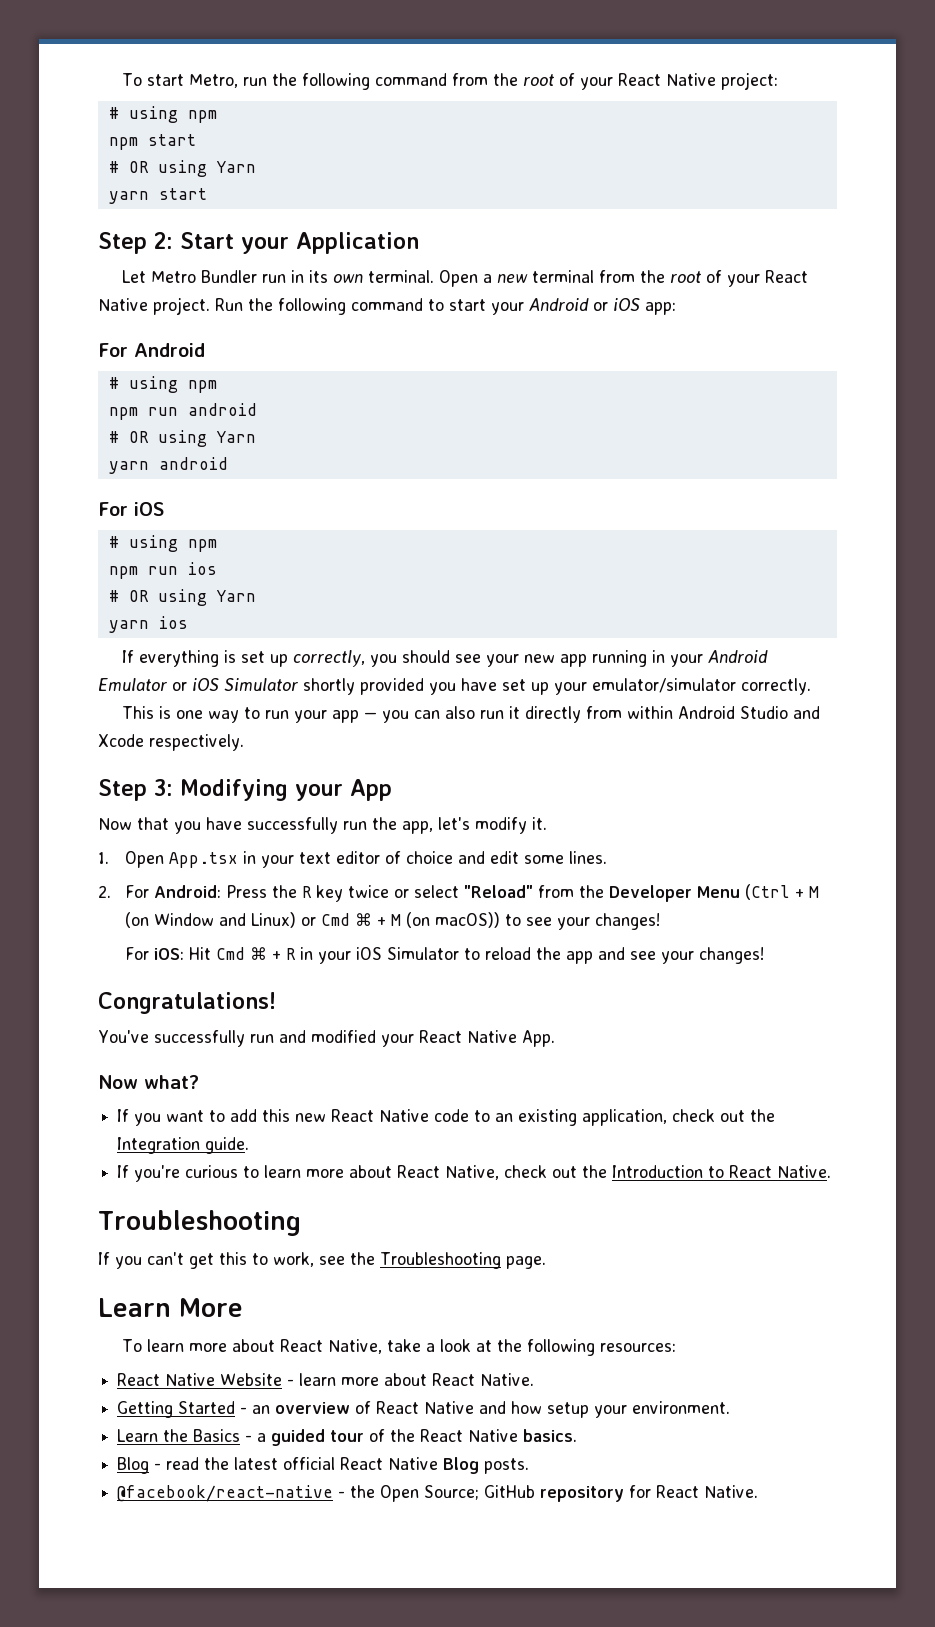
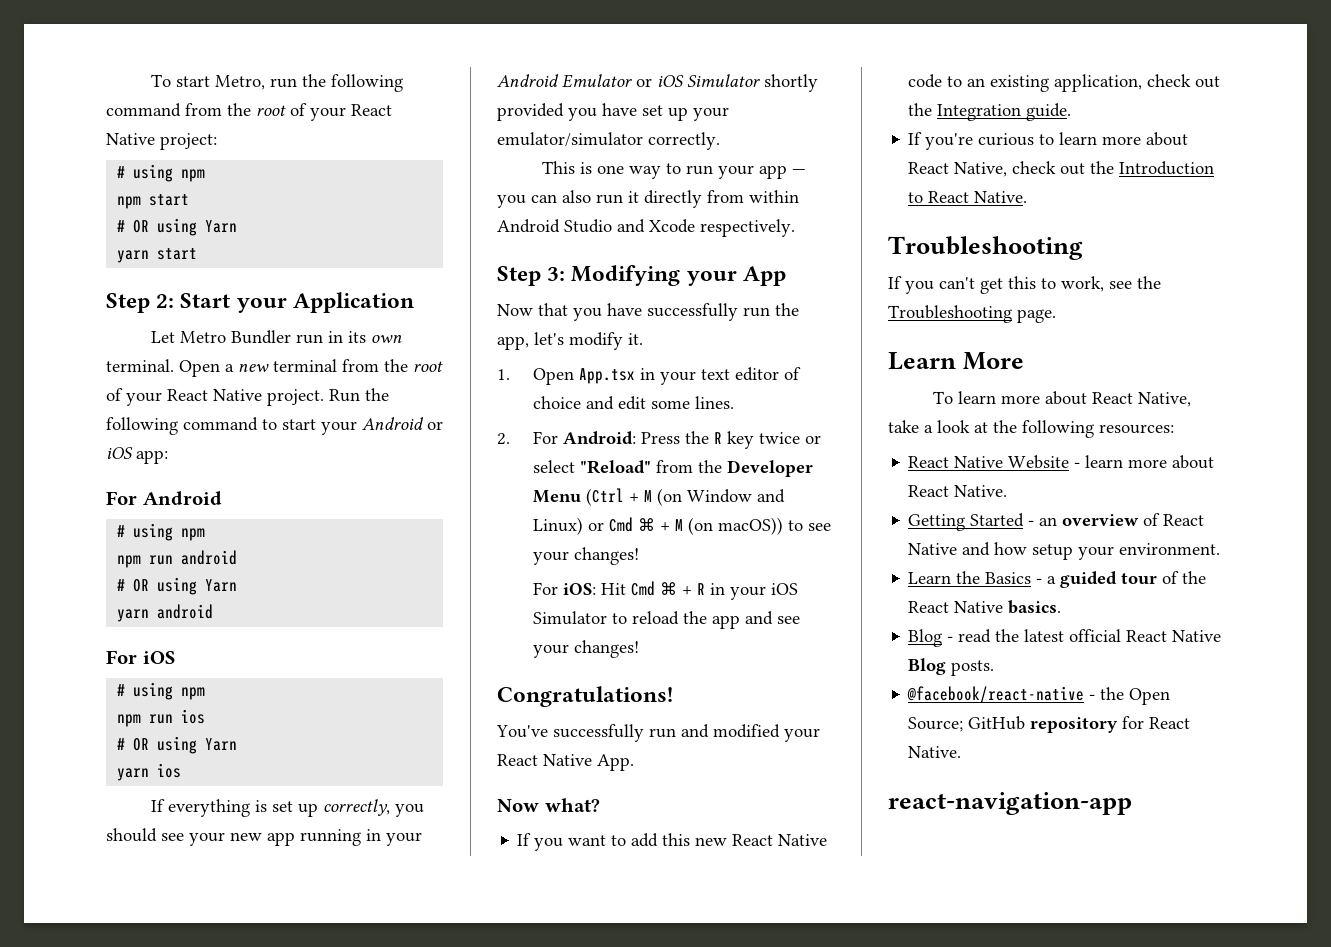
+ react-navigation-app

